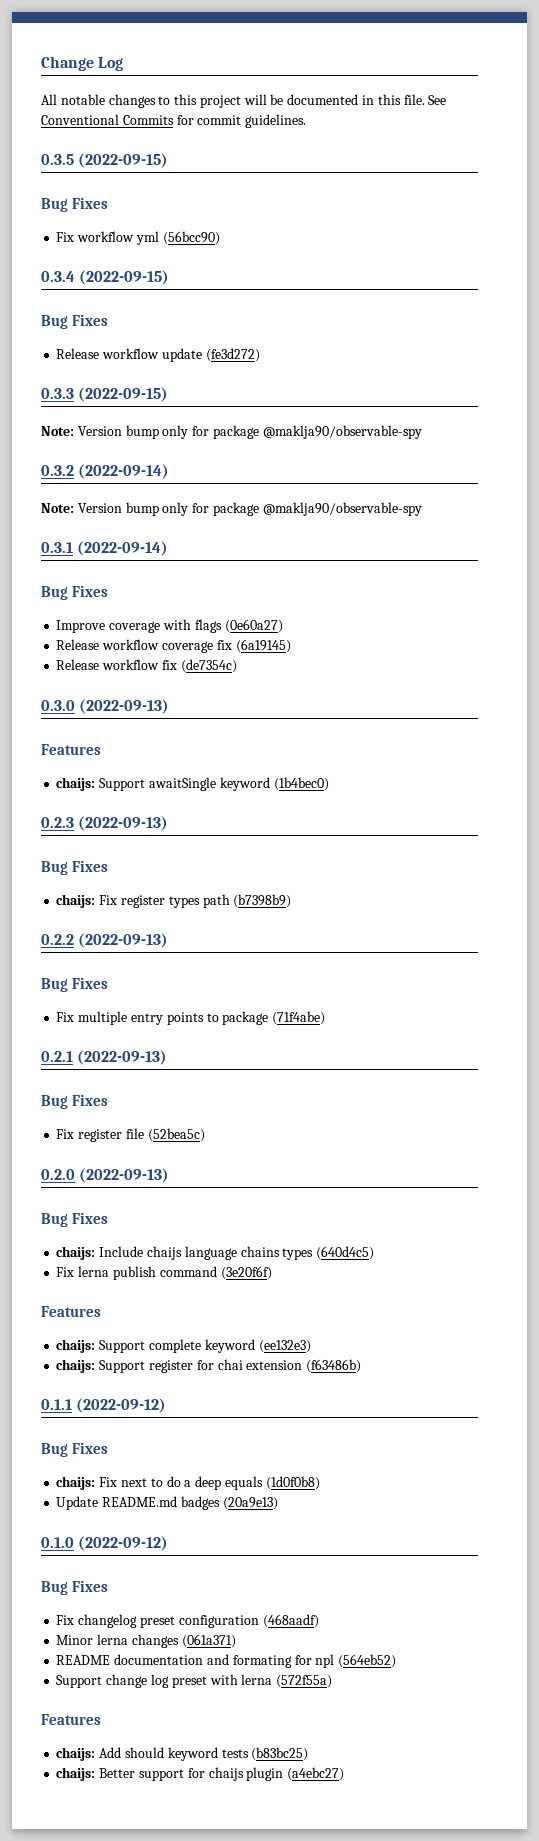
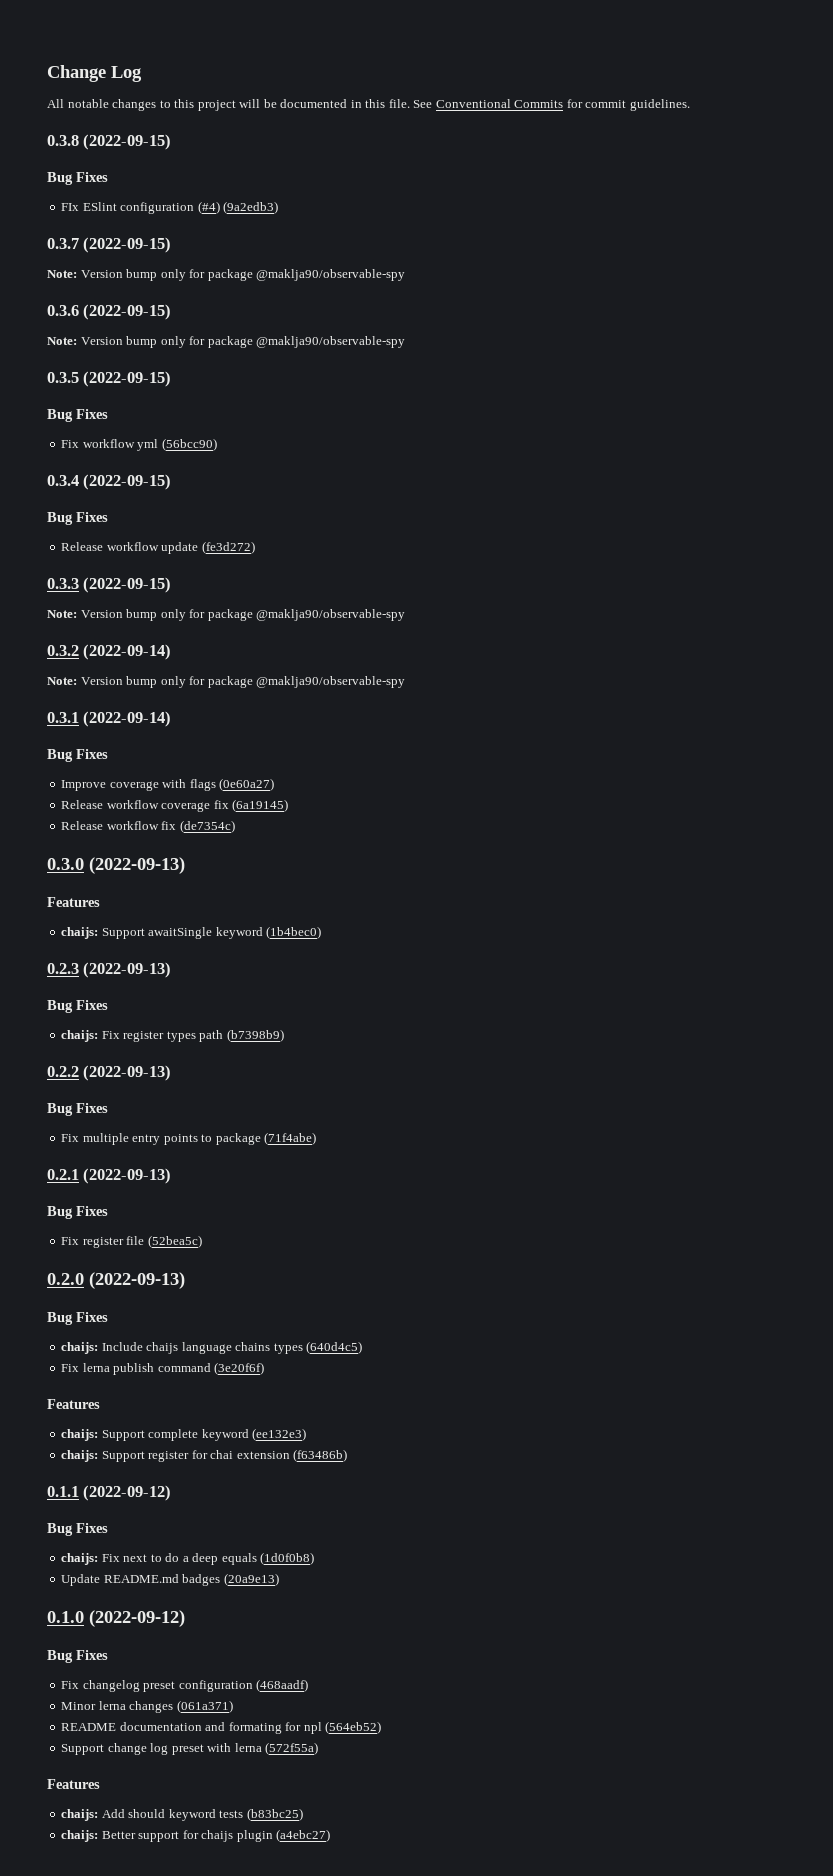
+ 0.3.8 (2022-09-15)
+ Bug Fixes
+ FIx ESlint configuration (#4) (9a2edb3)
+ 0.3.7 (2022-09-15)
+ Note: Version bump only for package @maklja90/observable-spy
+ 0.3.6 (2022-09-15)
+ Note: Version bump only for package @maklja90/observable-spy

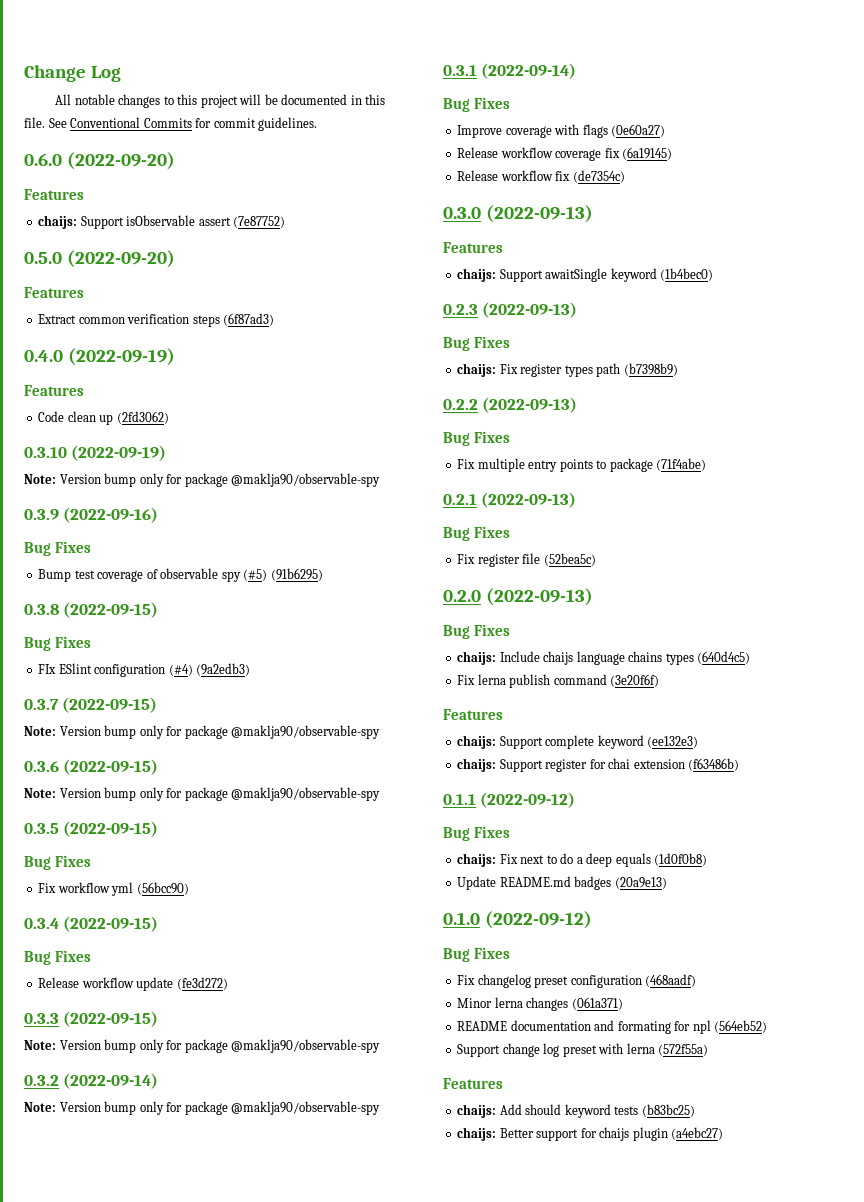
+ 0.6.0 (2022-09-20)
+ Features
+ chaijs: Support isObservable assert (7e87752)
+ 0.5.0 (2022-09-20)
+ Features
+ Extract common verification steps (6f87ad3)
+ 0.4.0 (2022-09-19)
+ Features
+ Code clean up (2fd3062)
+ 0.3.10 (2022-09-19)
+ Note: Version bump only for package @maklja90/observable-spy
+ 0.3.9 (2022-09-16)
+ Bug Fixes
+ Bump test coverage of observable spy (#5) (91b6295)

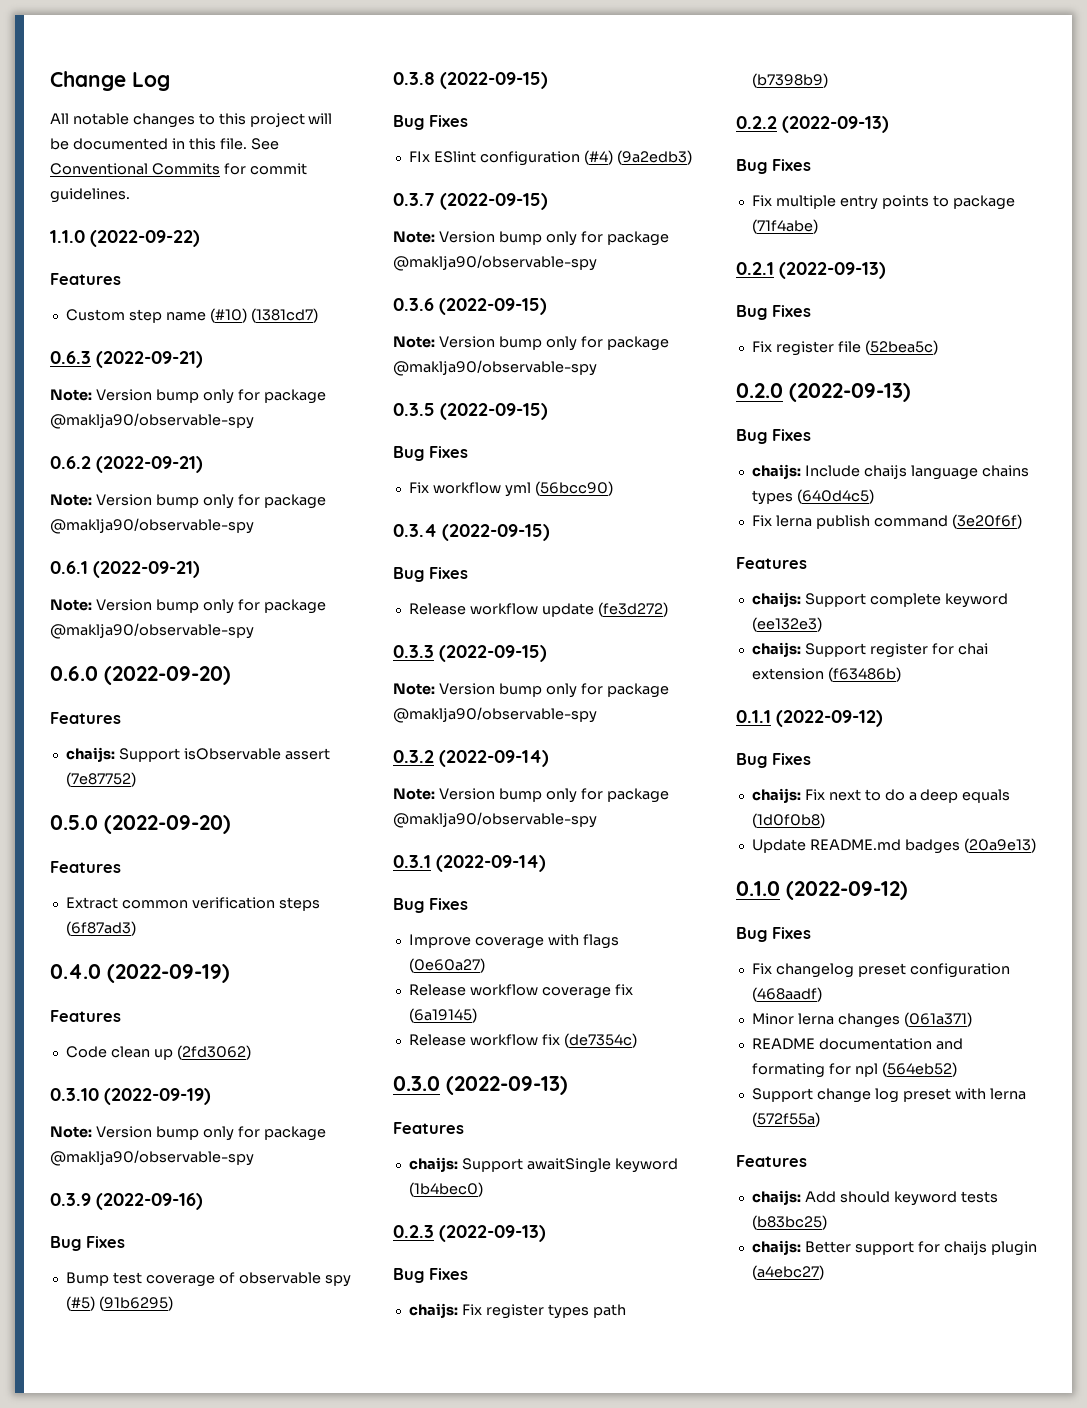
+ 1.1.0 (2022-09-22)
+ Features
+ Custom step name (#10) (1381cd7)
+ 0.6.3 (2022-09-21)
+ Note: Version bump only for package @maklja90/observable-spy
+ 0.6.2 (2022-09-21)
+ Note: Version bump only for package @maklja90/observable-spy
+ 0.6.1 (2022-09-21)
+ Note: Version bump only for package @maklja90/observable-spy

